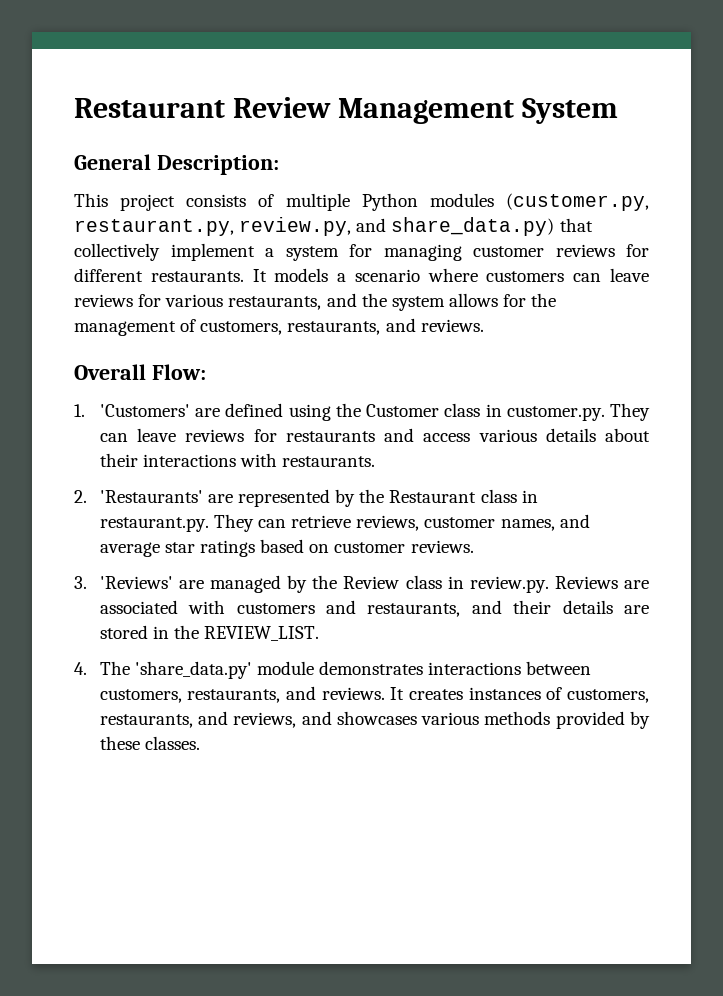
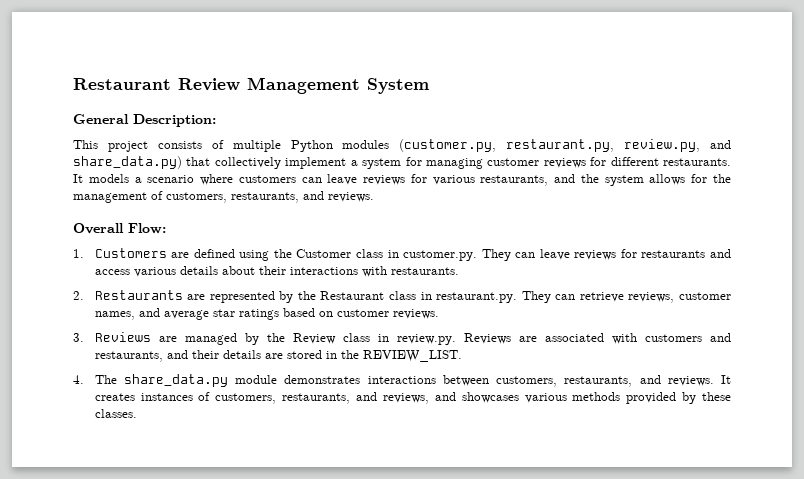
- 1. 'Customers' are defined using the Customer class in customer.py. They can leave reviews for restaurants and access various details about their interactions with restaurants.
+ 1. Customers are defined using the Customer class in customer.py. They can leave reviews for restaurants and access various details about their interactions with restaurants.
- 2. 'Restaurants' are represented by the Restaurant class in restaurant.py. They can retrieve reviews, customer names, and average star ratings based on customer reviews.
+ 2. Restaurants are represented by the Restaurant class in restaurant.py. They can retrieve reviews, customer names, and average star ratings based on customer reviews.
- 3. 'Reviews' are managed by the Review class in review.py. Reviews are associated with customers and restaurants, and their details are stored in the REVIEW_LIST.
+ 3. Reviews are managed by the Review class in review.py. Reviews are associated with customers and restaurants, and their details are stored in the REVIEW_LIST.
- 4. The 'share_data.py' module demonstrates interactions between customers, restaurants, and reviews.
+ 4. The share_data.py module demonstrates interactions between customers, restaurants, and reviews.

